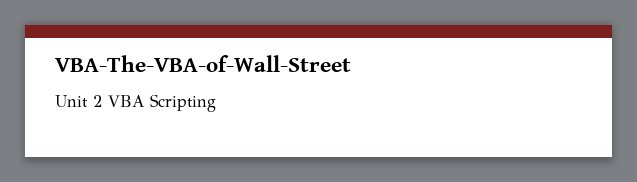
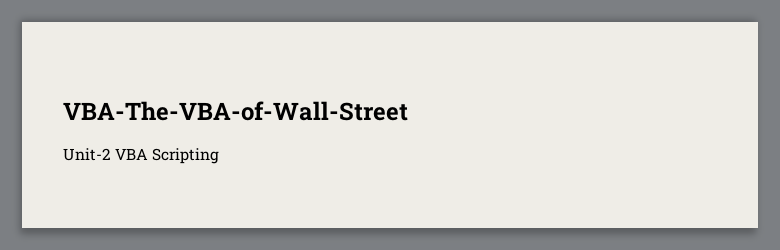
- Unit 2 VBA Scripting
+ Unit-2 VBA Scripting

